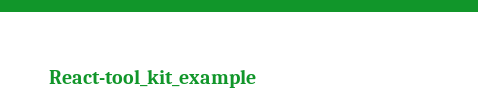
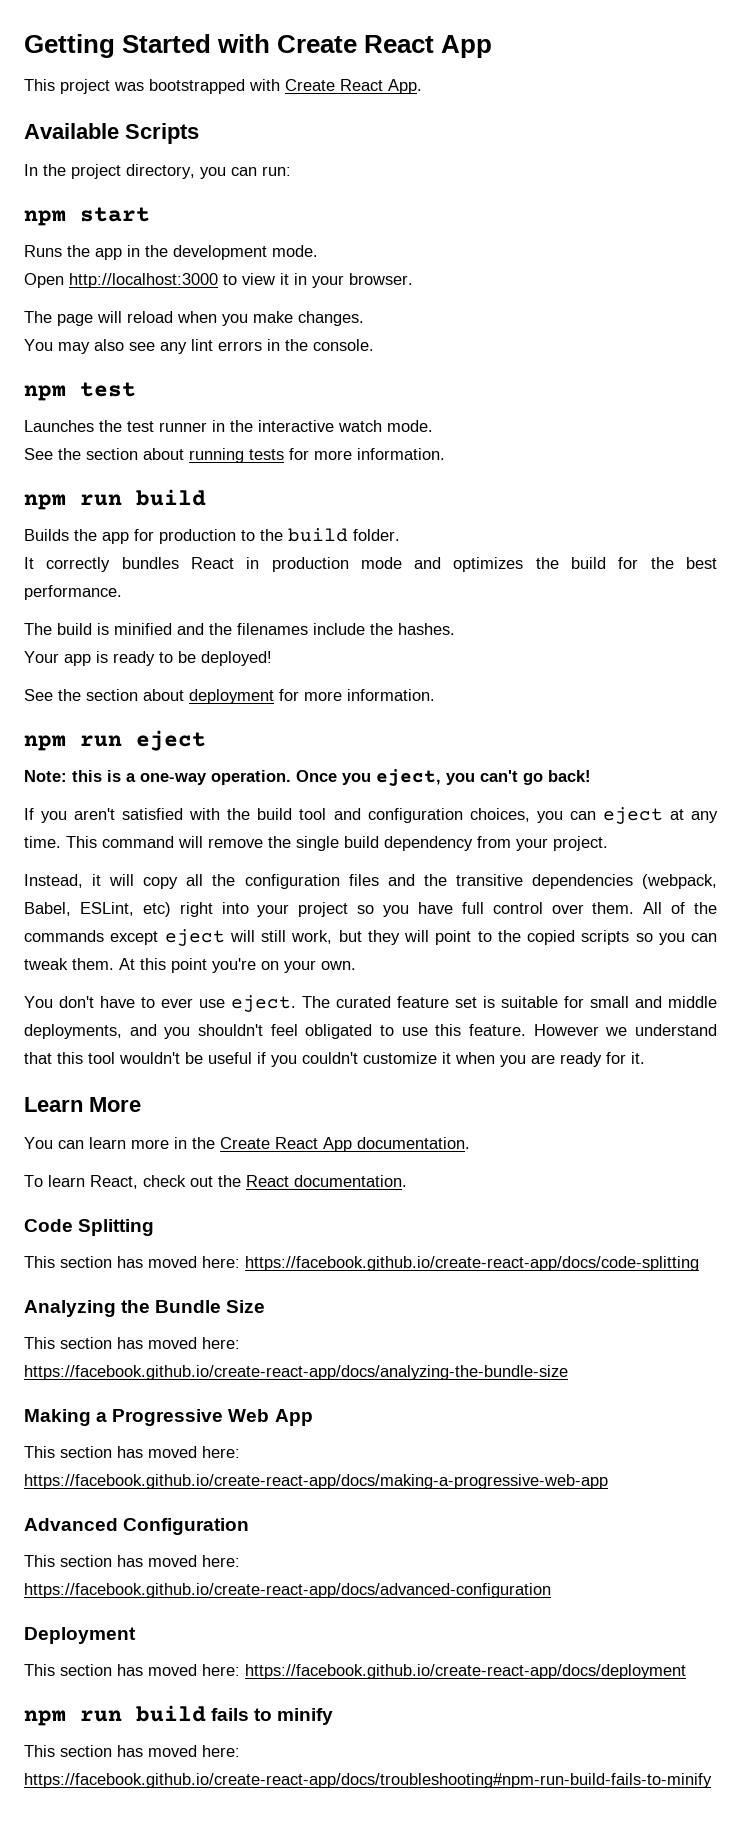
- React-tool_kit_example
+ Getting Started with Create React App
+ This project was bootstrapped with Create React App.
+ Available Scripts
+ In the project directory, you can run:
+ npm start
+ Runs the app in the development mode.
+ Open http://localhost:3000 to view it in your browser.
+ The page will reload when you make changes.
+ You may also see any lint errors in the console.
+ npm test
+ Launches the test runner in the interactive watch mode.
+ See the section about running tests for more information.
+ npm run build
+ Builds the app for production to the build folder.
+ It correctly bundles React in production mode and optimizes the build for the best performance.
+ The build is minified and the filenames include the hashes.
+ Your app is ready to be deployed!
+ See the section about deployment for more information.
+ npm run eject
+ Note: this is a one-way operation. Once you eject, you can't go back!
+ If you aren't satisfied with the build tool and configuration choices, you can eject at any time. This command will remove the single build dependency from your project.
+ Instead, it will copy all the configuration files and the transitive dependencies (webpack, Babel, ESLint, etc) right into your project so you have full control over them. All of the commands except eject will still work, but they will point to the copied scripts so you can tweak them. At this point you're on your own.
+ You don't have to ever use eject. The curated feature set is suitable for small and middle deployments, and you shouldn't feel obligated to use this feature. However we understand that this tool wouldn't be useful if you couldn't customize it when you are ready for it.
+ Learn More
+ You can learn more in the Create React App documentation.
+ To learn React, check out the React documentation.
+ Code Splitting
+ This section has moved here: https://facebook.github.io/create-react-app/docs/code-splitting
+ Analyzing the Bundle Size
+ This section has moved here: https://facebook.github.io/create-react-app/docs/analyzing-the-bundle-size
+ Making a Progressive Web App
+ This section has moved here: https://facebook.github.io/create-react-app/docs/making-a-progressive-web-app
+ Advanced Configuration
+ This section has moved here: https://facebook.github.io/create-react-app/docs/advanced-configuration
+ Deployment
+ This section has moved here: https://facebook.github.io/create-react-app/docs/deployment
+ npm run build fails to minify
+ This section has moved here: https://facebook.github.io/create-react-app/docs/troubleshooting#npm-run-build-fails-to-minify

